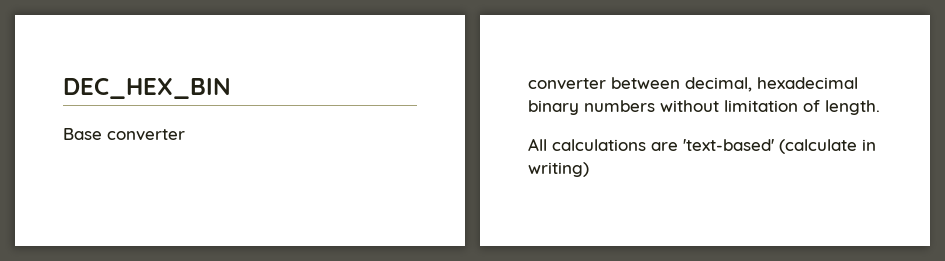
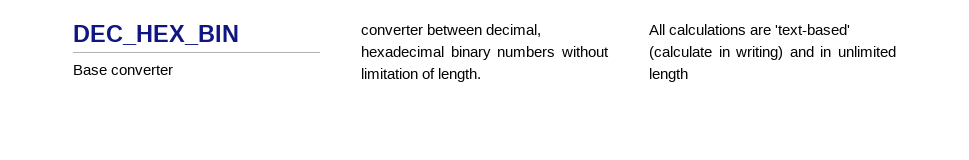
- All calculations are 'text-based' (calculate in writing)
+ All calculations are 'text-based' (calculate in writing) and in unlimited length

